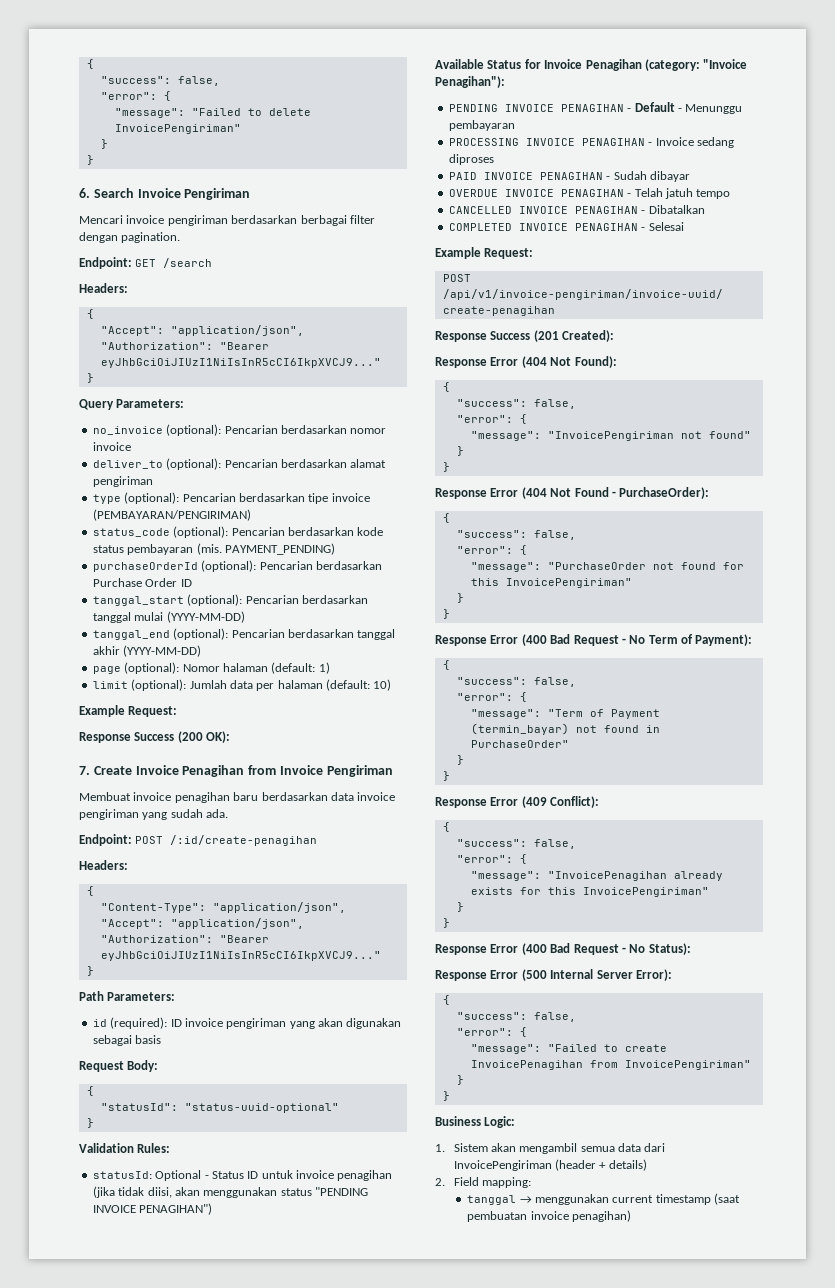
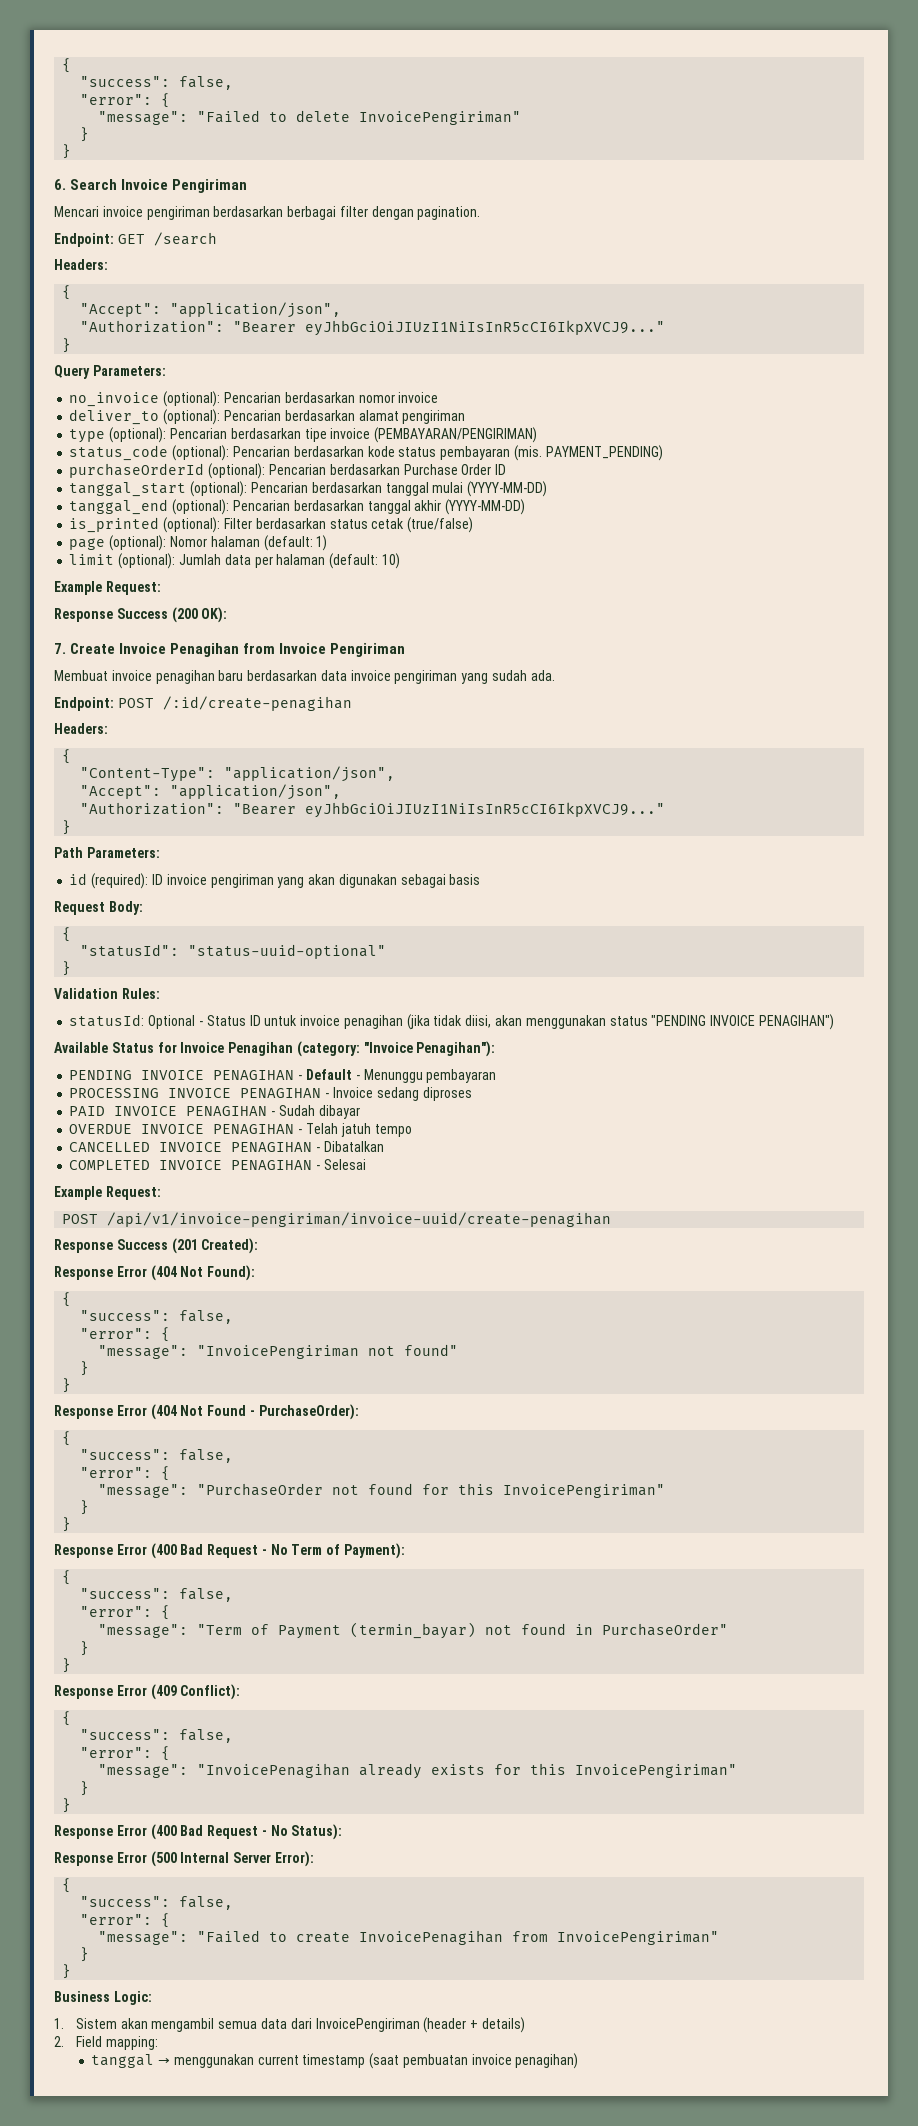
+ is_printed (optional): Filter berdasarkan status cetak (true/false)

